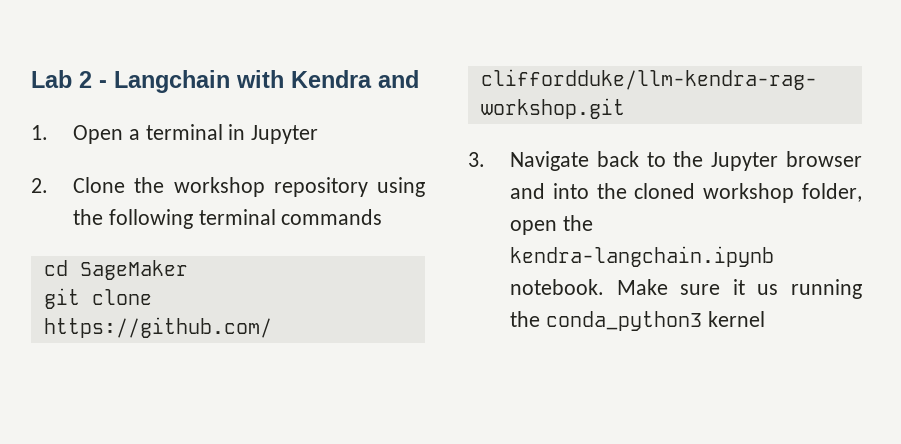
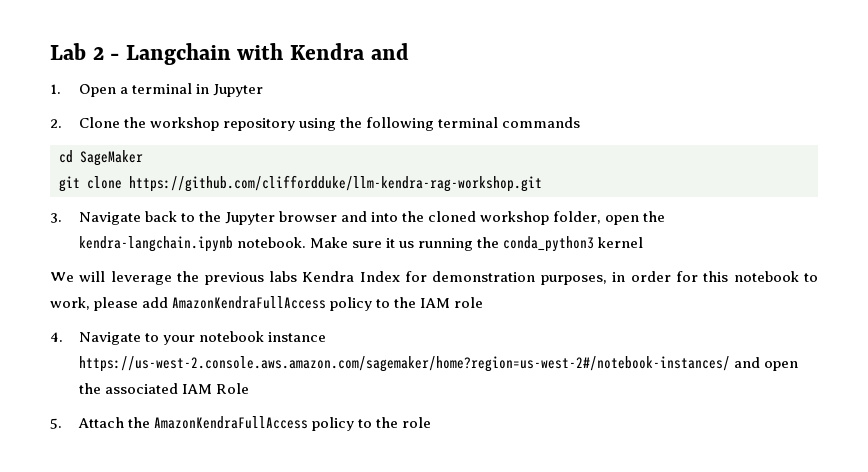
+ We will leverage the previous labs Kendra Index for demonstration purposes, in order for this notebook to work, please add AmazonKendraFullAccess policy to the IAM role
+ 4. Navigate to your notebook instance https://us-west-2.console.aws.amazon.com/sagemaker/home?region=us-west-2#/notebook-instances/ and open the associated IAM Role
+ 5. Attach the AmazonKendraFullAccess policy to the role

